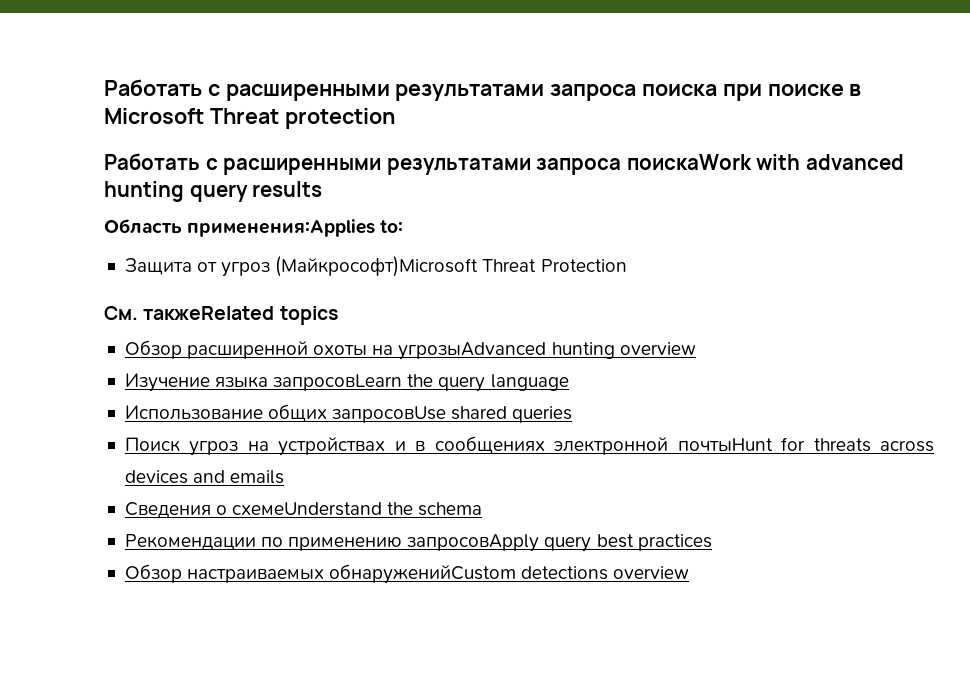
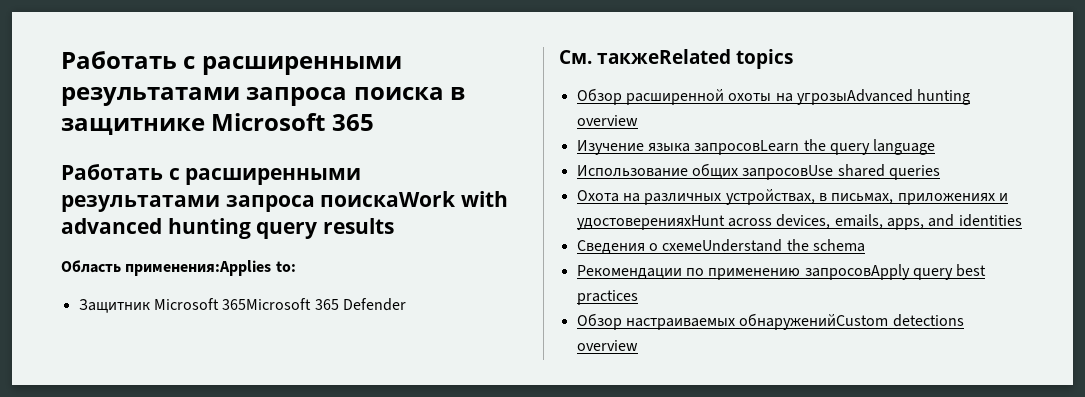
- Работать с расширенными результатами запроса поиска при поиске в Microsoft Threat protection
+ Работать с расширенными результатами запроса поиска в защитнике Microsoft 365
- Защита от угроз (Майкрософт)Microsoft Threat Protection
+ Защитник Microsoft 365Microsoft 365 Defender
- Поиск угроз на устройствах и в сообщениях электронной почтыHunt for threats across devices and emails
+ Охота на различных устройствах, в письмах, приложениях и удостоверенияхHunt across devices, emails, apps, and identities

